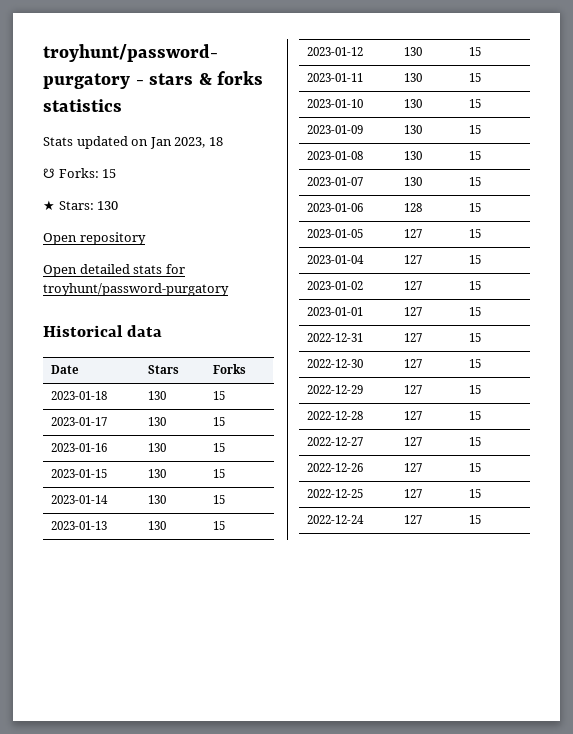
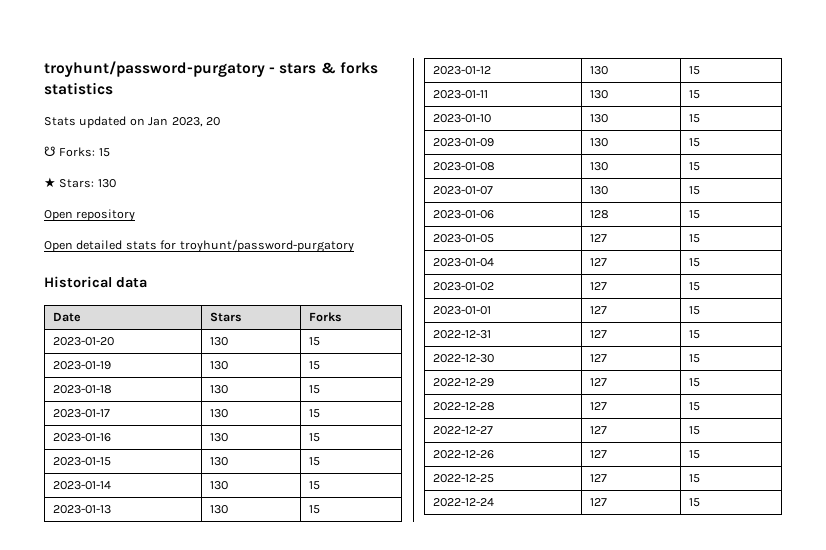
- Stats updated on Jan 2023, 18
+ Stats updated on Jan 2023, 20
+ 2023-01-20 | 130 | 15
+ 2023-01-19 | 130 | 15

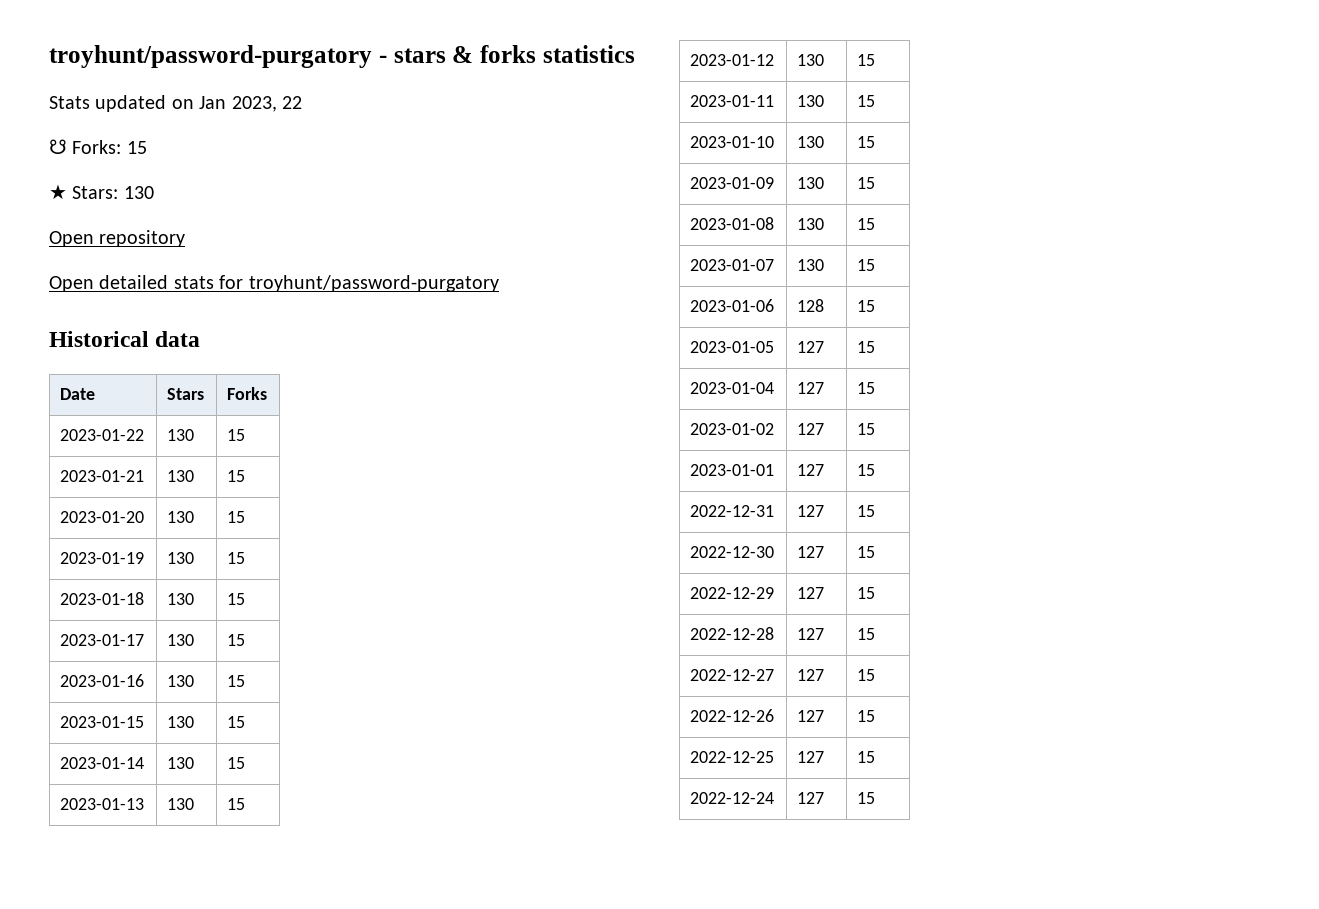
- Stats updated on Jan 2023, 20
+ Stats updated on Jan 2023, 22
+ 2023-01-22 | 130 | 15
+ 2023-01-21 | 130 | 15

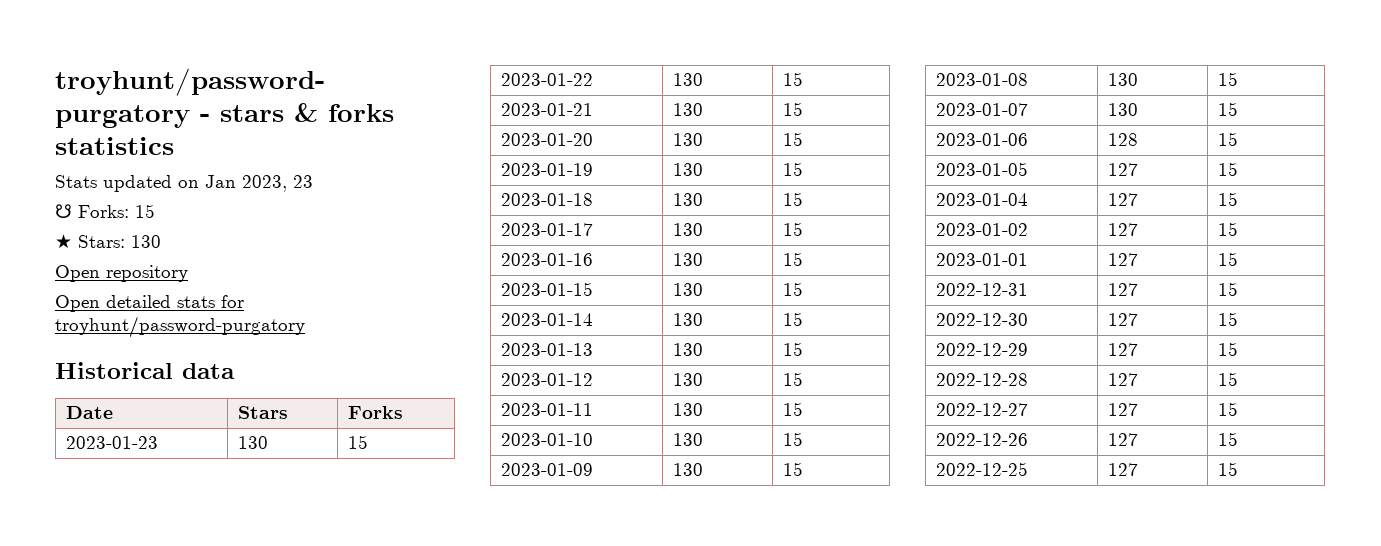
- Stats updated on Jan 2023, 22
+ Stats updated on Jan 2023, 23
+ 2023-01-23 | 130 | 15
- 2022-12-24 | 127 | 15

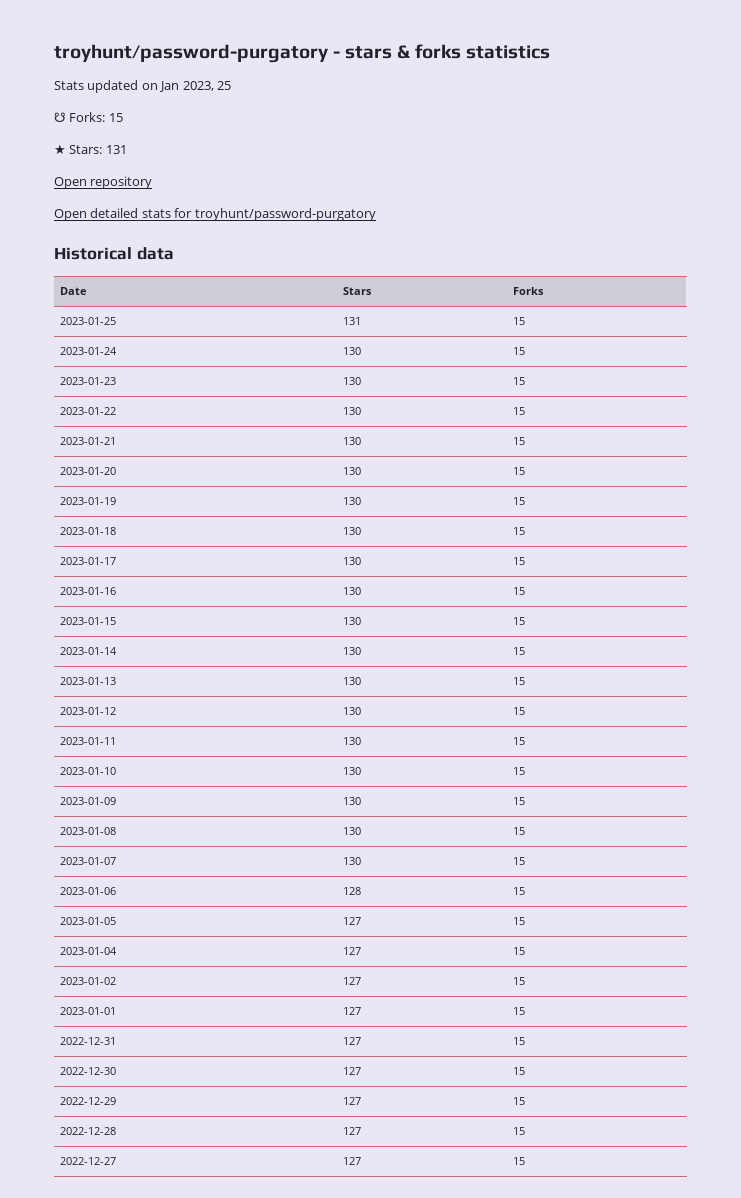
- Stats updated on Jan 2023, 23
+ Stats updated on Jan 2023, 25
- ★ Stars: 130
+ ★ Stars: 131
+ 2023-01-25 | 131 | 15
+ 2023-01-24 | 130 | 15
- 2022-12-26 | 127 | 15
- 2022-12-25 | 127 | 15

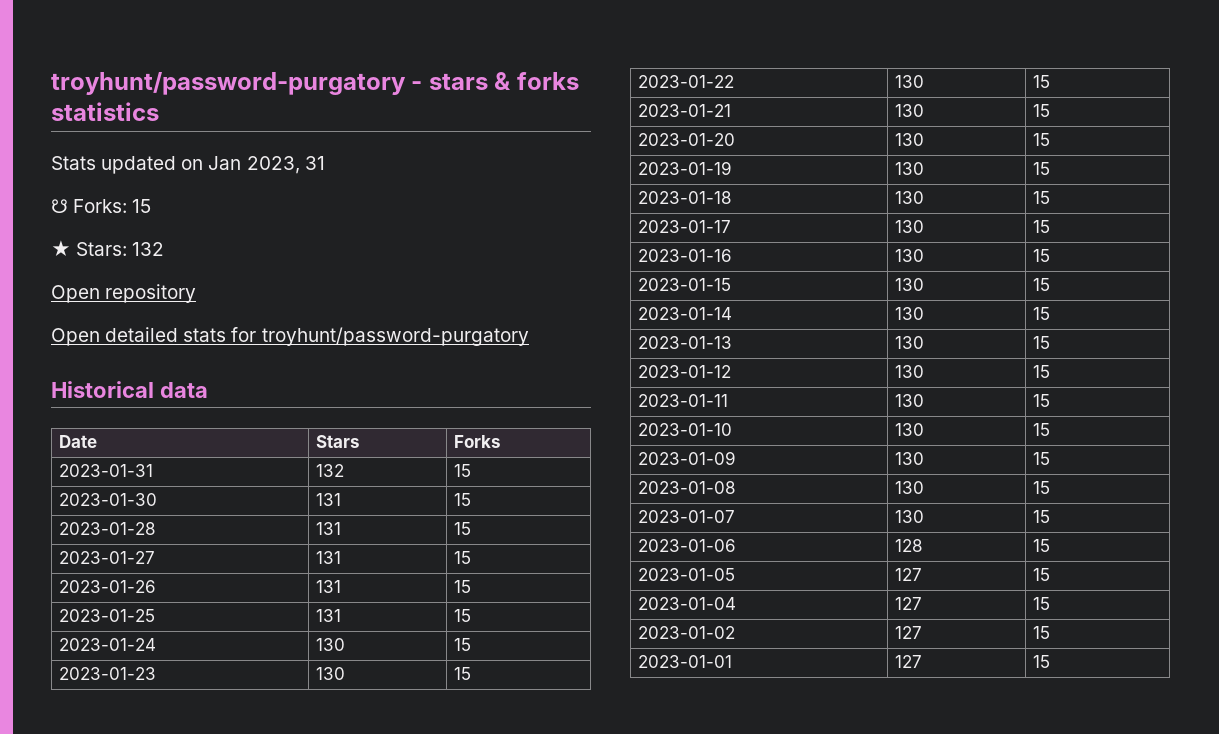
- Stats updated on Jan 2023, 25
+ Stats updated on Jan 2023, 31
- ★ Stars: 131
+ ★ Stars: 132
+ 2023-01-31 | 132 | 15
+ 2023-01-30 | 131 | 15
+ 2023-01-28 | 131 | 15
+ 2023-01-27 | 131 | 15
+ 2023-01-26 | 131 | 15
- 2022-12-31 | 127 | 15
- 2022-12-30 | 127 | 15
- 2022-12-29 | 127 | 15
- 2022-12-28 | 127 | 15
- 2022-12-27 | 127 | 15

